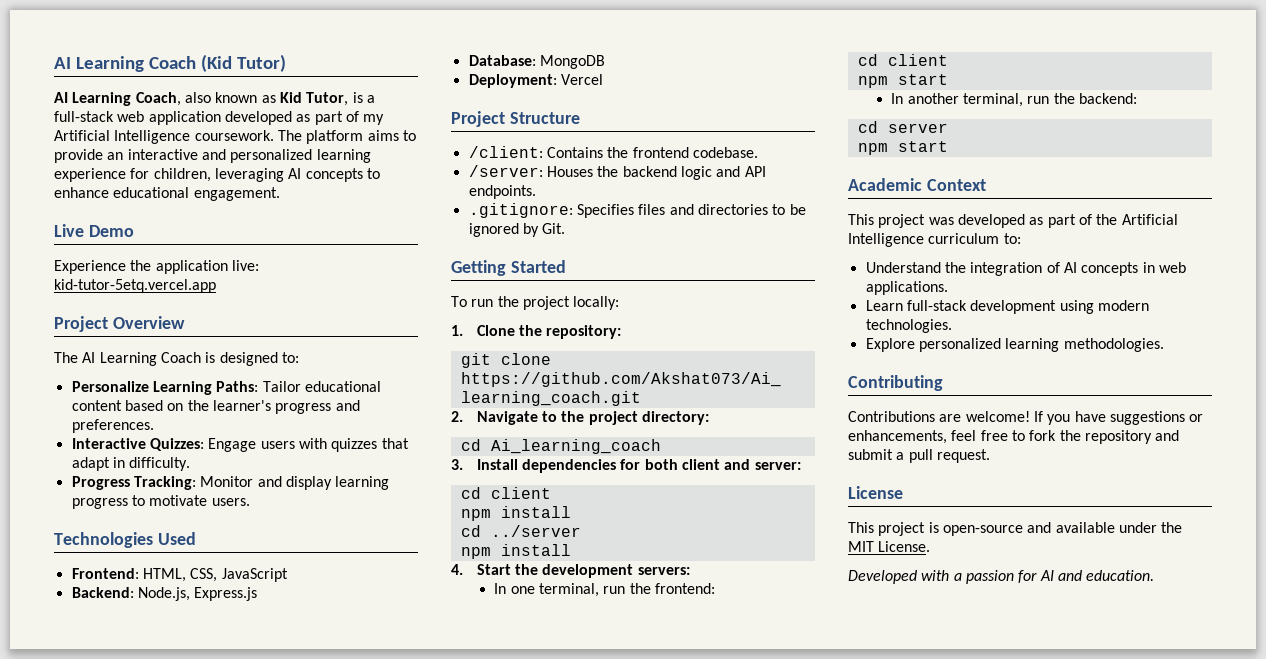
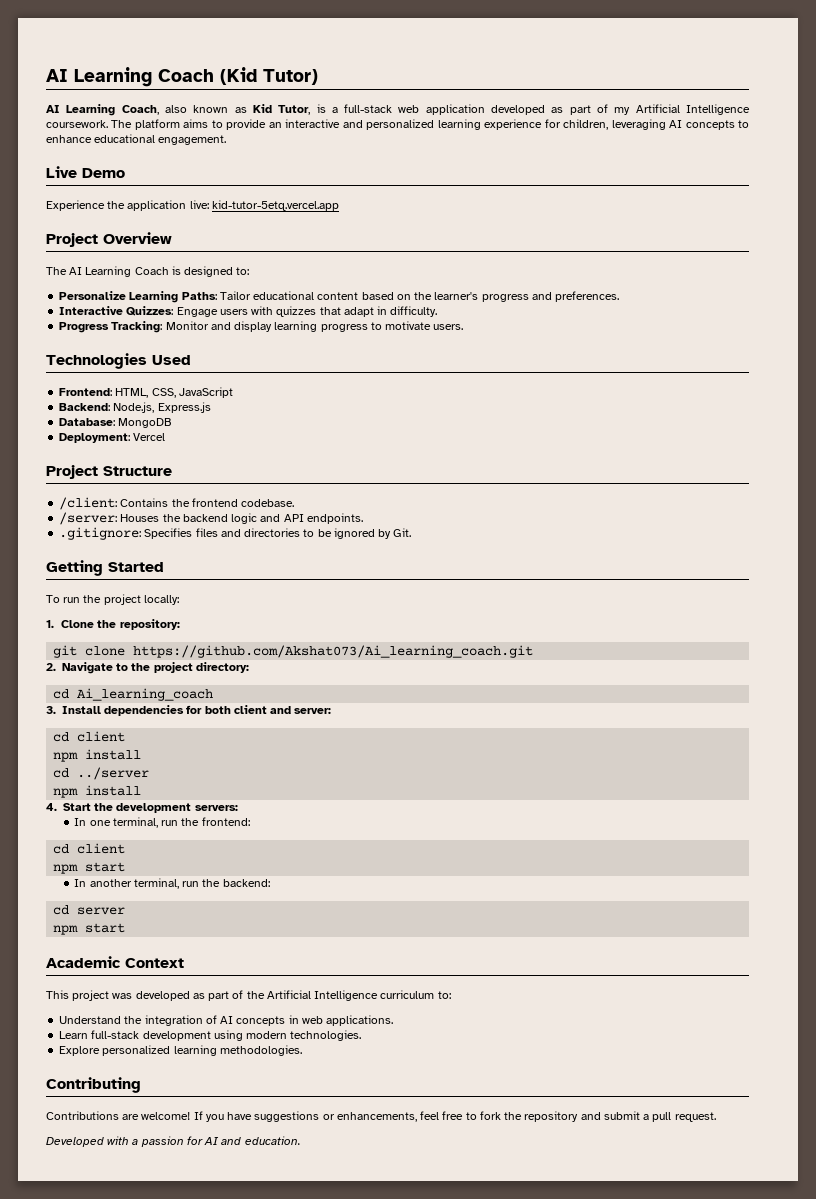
- License
- This project is open-source and available under the MIT License.

